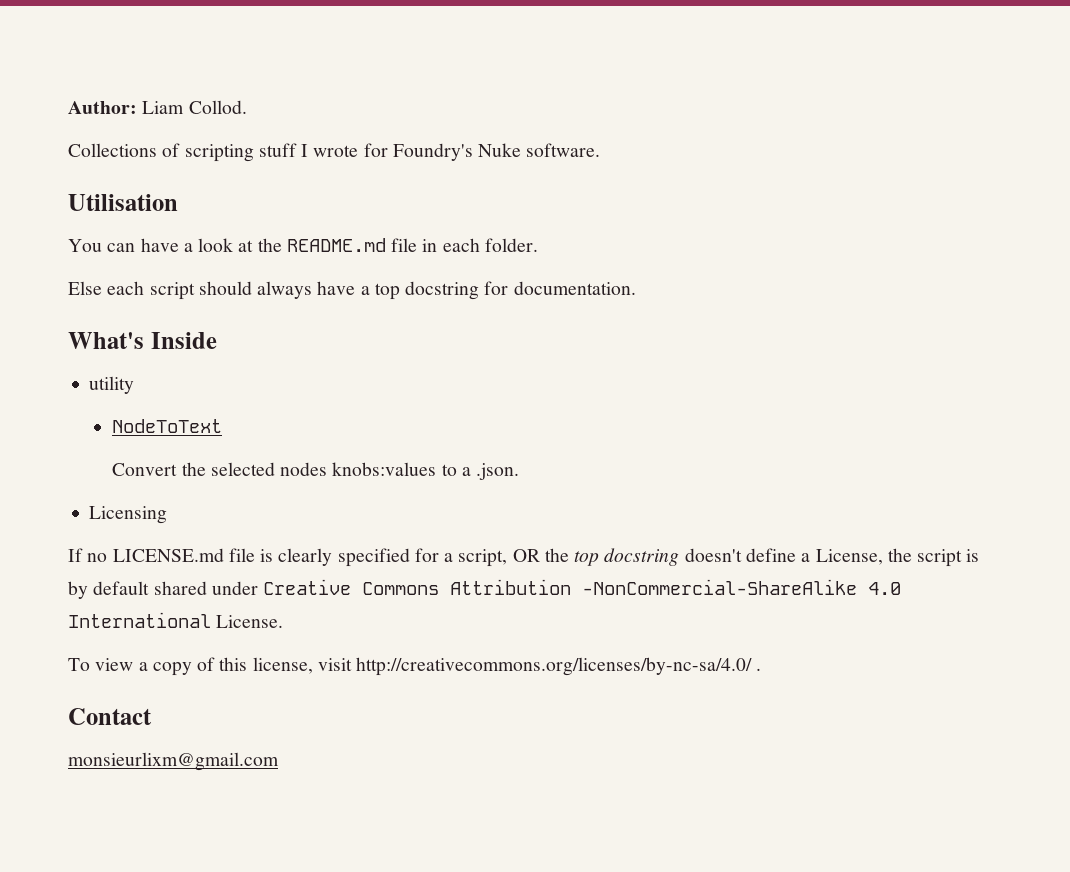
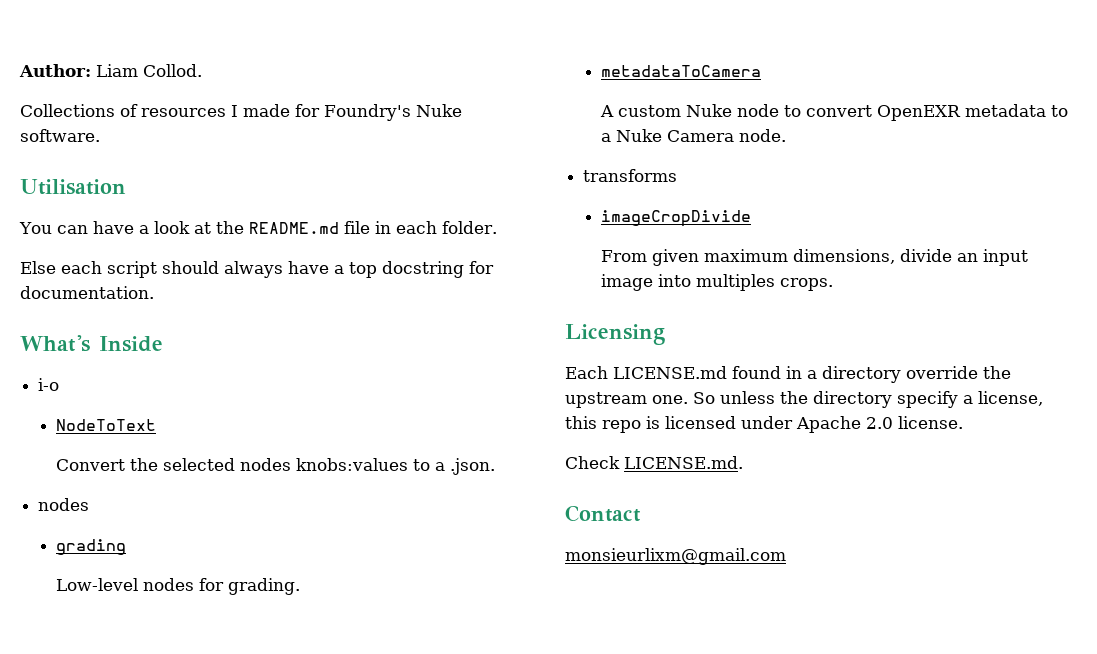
- Collections of scripting stuff I wrote for Foundry's Nuke software.
+ Collections of resources I made for Foundry's Nuke software.
- utility
+ i-o
  Convert the selected nodes knobs:values to a .json.
+ nodes
+ grading
+ Low-level nodes for grading.
+ metadataToCamera
+ A custom Nuke node to convert OpenEXR metadata to a Nuke Camera node.
+ transforms
+ imageCropDivide
+ From given maximum dimensions, divide an input image into multiples crops.
  Licensing
- If no LICENSE.md file is clearly specified for a script, OR the top docstring doesn't define a License, the script is by default shared under Creative Commons Attribution -NonCommercial-ShareAlike 4.0 International License.
- To view a copy of this license, visit http://creativecommons.org/licenses/by-nc-sa/4.0/ .
+ Each LICENSE.md found in a directory override the upstream one. So unless the directory specify a license, this repo is licensed under Apache 2.0 license.
+ Check LICENSE.md.

